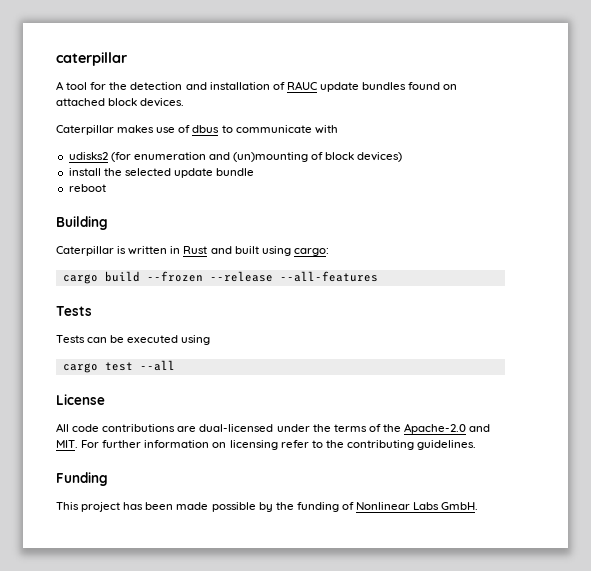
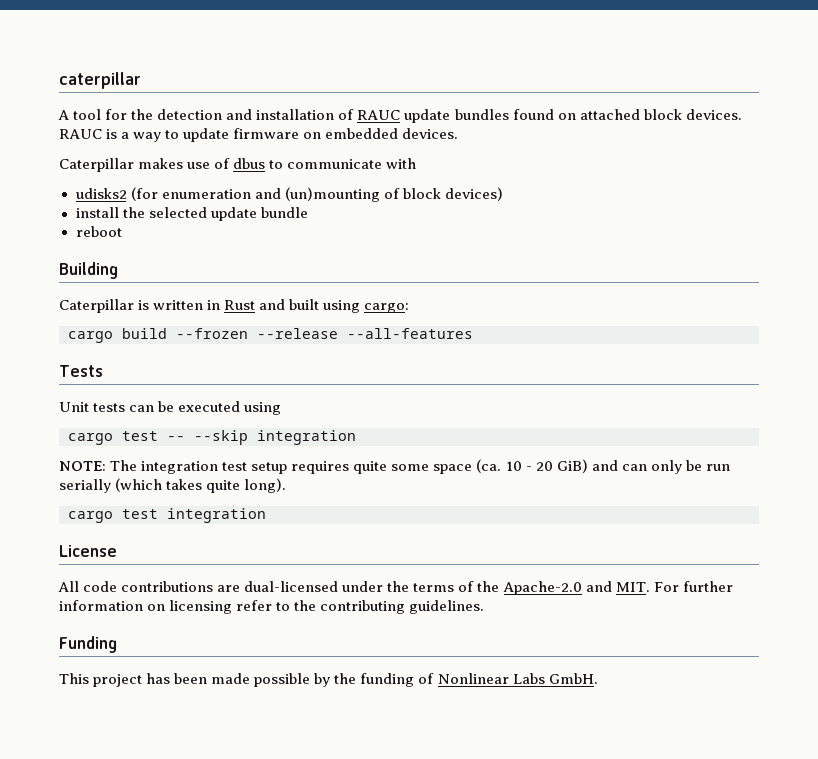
+ RAUC is a way to update firmware on embedded devices.
- Tests can be executed using
+ Unit tests can be executed using
- cargo test --all
+ cargo test -- --skip integration
+ NOTE: The integration test setup requires quite some space (ca. 10 - 20 GiB) and can only be run serially (which takes quite long).
+ cargo test integration

